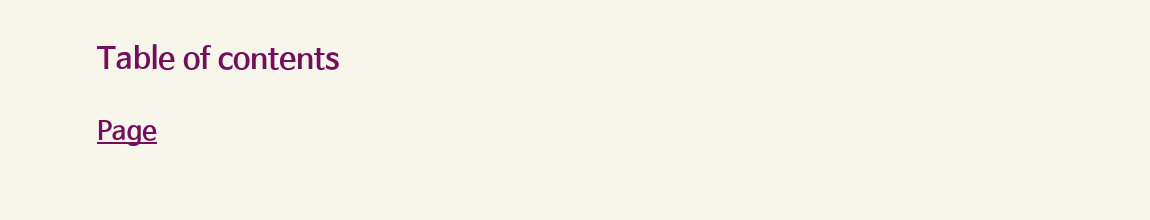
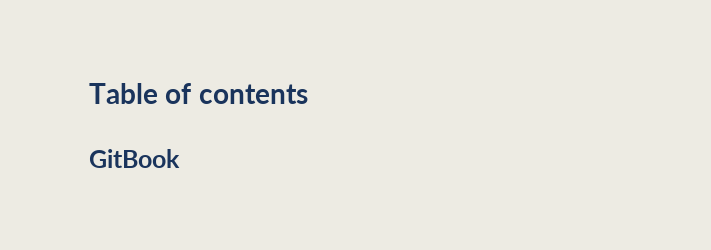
- Page
+ GitBook

